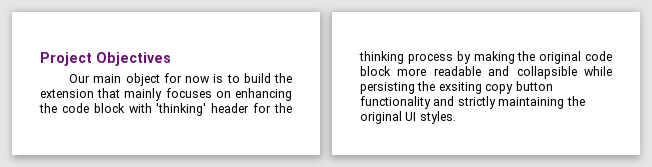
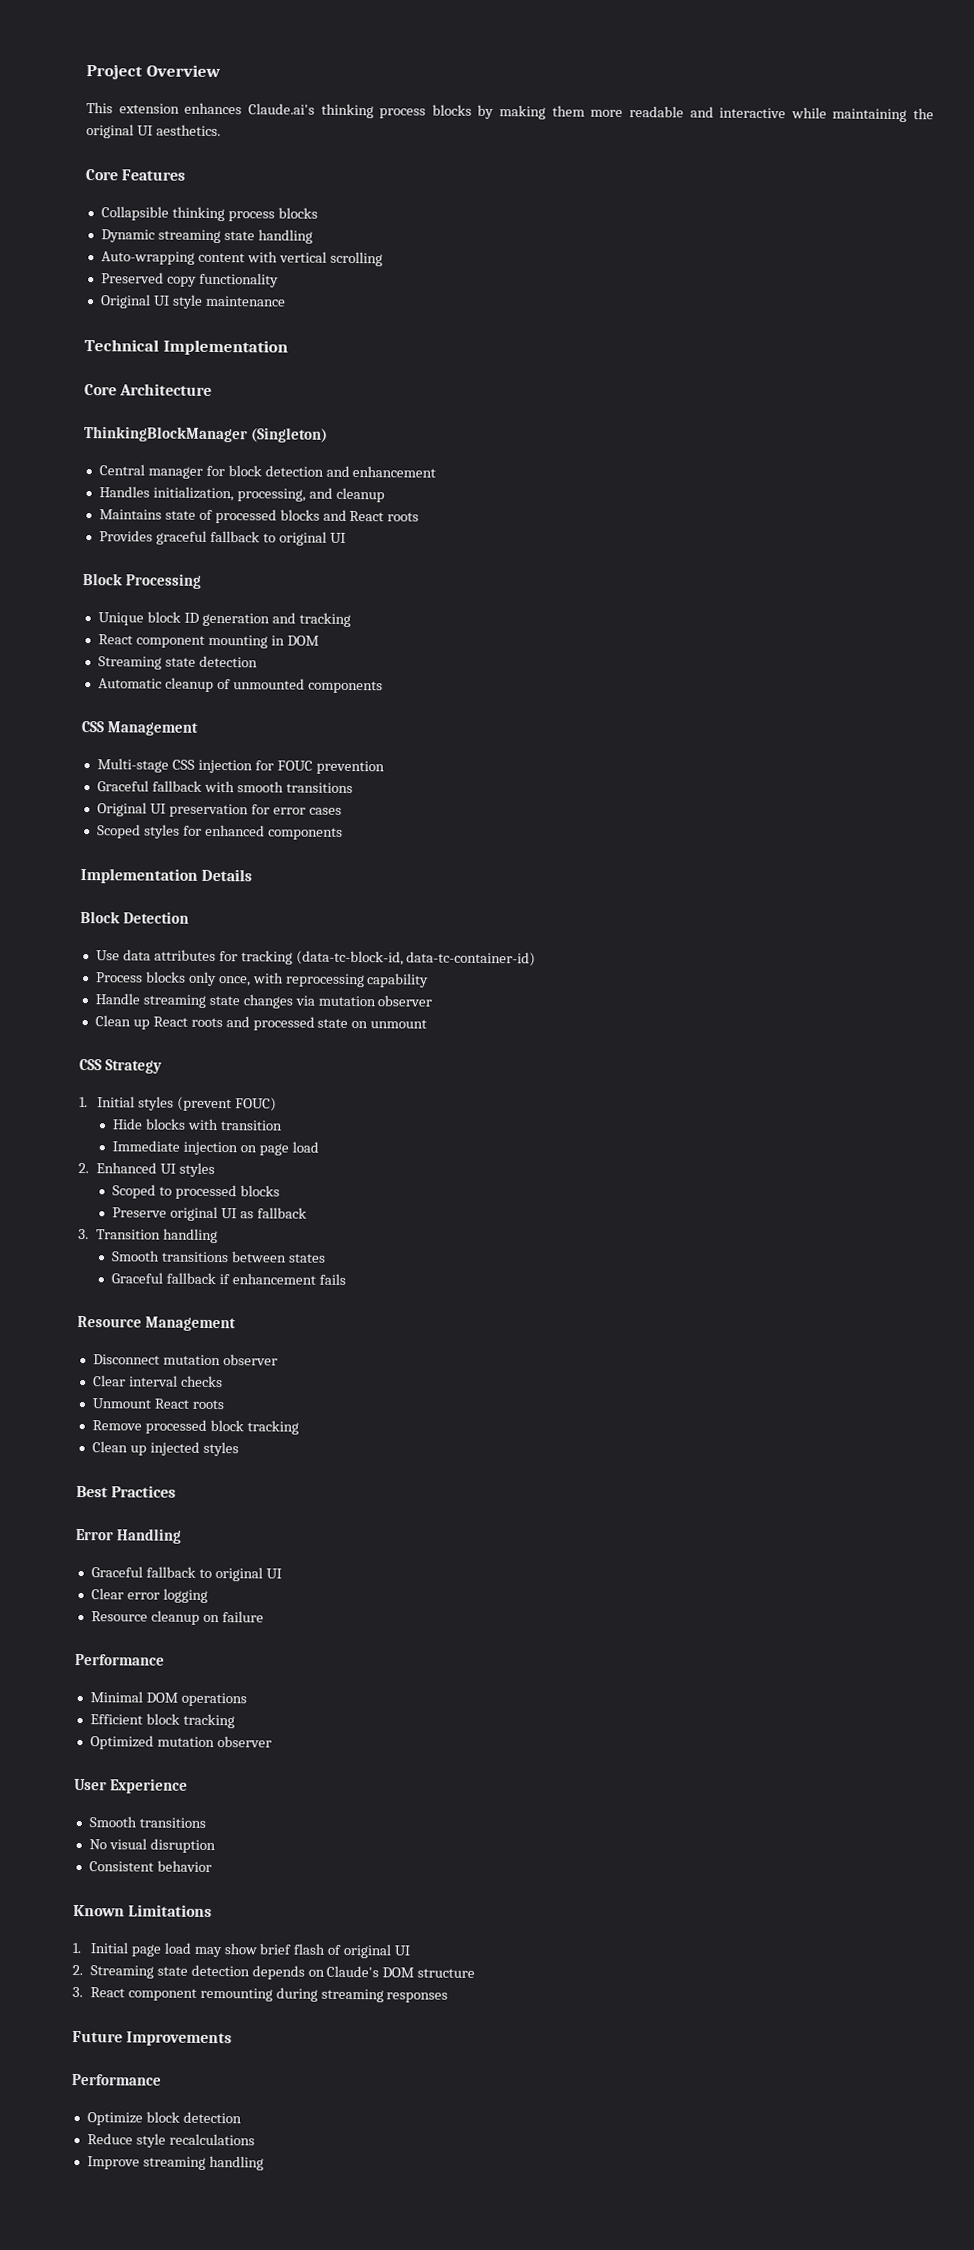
- Project Objectives
- Our main object for now is to build the extension that mainly focuses on enhancing the code block with 'thinking' header for the thinking process by making the original code block more readable and collapsible while persisting the exsiting copy button functionality and strictly maintaining the original UI styles.
+ Project Overview
+ This extension enhances Claude.ai's thinking process blocks by making them more readable and interactive while maintaining the original UI aesthetics.
+ Core Features
+ Collapsible thinking process blocks
+ Dynamic streaming state handling
+ Auto-wrapping content with vertical scrolling
+ Preserved copy functionality
+ Original UI style maintenance
+ Technical Implementation
+ Core Architecture
+ ThinkingBlockManager (Singleton)
+ Central manager for block detection and enhancement
+ Handles initialization, processing, and cleanup
+ Maintains state of processed blocks and React roots
+ Provides graceful fallback to original UI
+ Block Processing
+ Unique block ID generation and tracking
+ React component mounting in DOM
+ Streaming state detection
+ Automatic cleanup of unmounted components
+ CSS Management
+ Multi-stage CSS injection for FOUC prevention
+ Graceful fallback with smooth transitions
+ Original UI preservation for error cases
+ Scoped styles for enhanced components
+ Implementation Details
+ Block Detection
+ Use data attributes for tracking (data-tc-block-id, data-tc-container-id)
+ Process blocks only once, with reprocessing capability
+ Handle streaming state changes via mutation observer
+ Clean up React roots and processed state on unmount
+ CSS Strategy
+ 1. Initial styles (prevent FOUC)
+ Hide blocks with transition
+ Immediate injection on page load
+ 2. Enhanced UI styles
+ Scoped to processed blocks
+ Preserve original UI as fallback
+ 3. Transition handling
+ Smooth transitions between states
+ Graceful fallback if enhancement fails
+ Resource Management
+ Disconnect mutation observer
+ Clear interval checks
+ Unmount React roots
+ Remove processed block tracking
+ Clean up injected styles
+ Best Practices
+ Error Handling
+ Graceful fallback to original UI
+ Clear error logging
+ Resource cleanup on failure
+ Performance
+ Minimal DOM operations
+ Efficient block tracking
+ Optimized mutation observer
+ User Experience
+ Smooth transitions
+ No visual disruption
+ Consistent behavior
+ Known Limitations
+ 1. Initial page load may show brief flash of original UI
+ 2. Streaming state detection depends on Claude's DOM structure
+ 3. React component remounting during streaming responses
+ Future Improvements
+ Performance
+ Optimize block detection
+ Reduce style recalculations
+ Improve streaming handling

